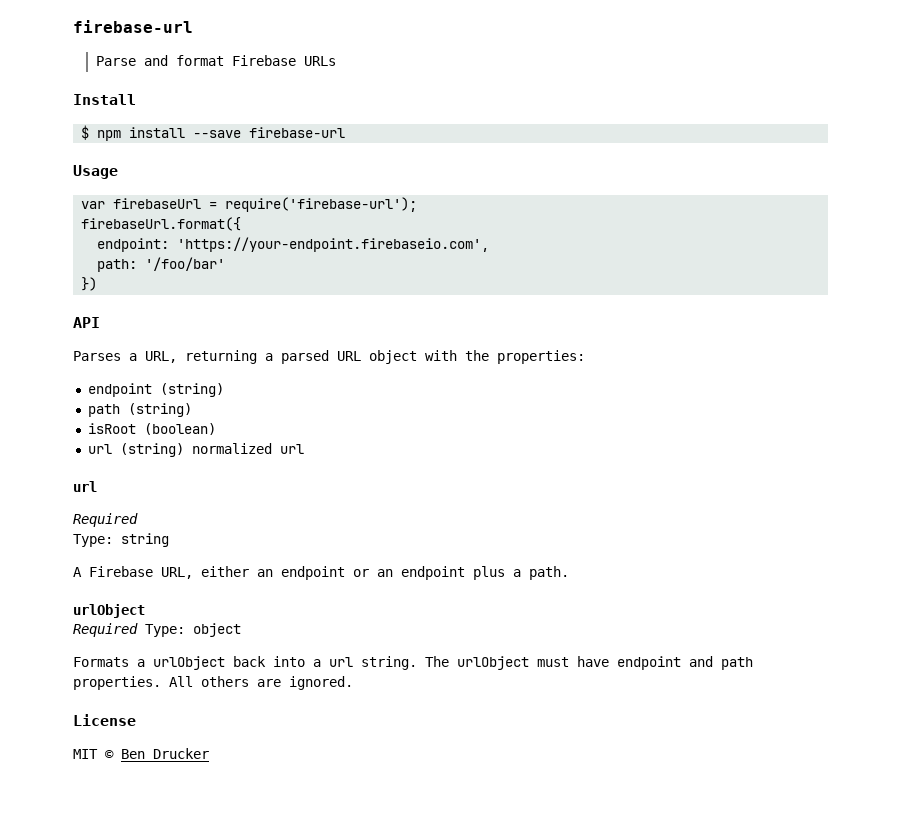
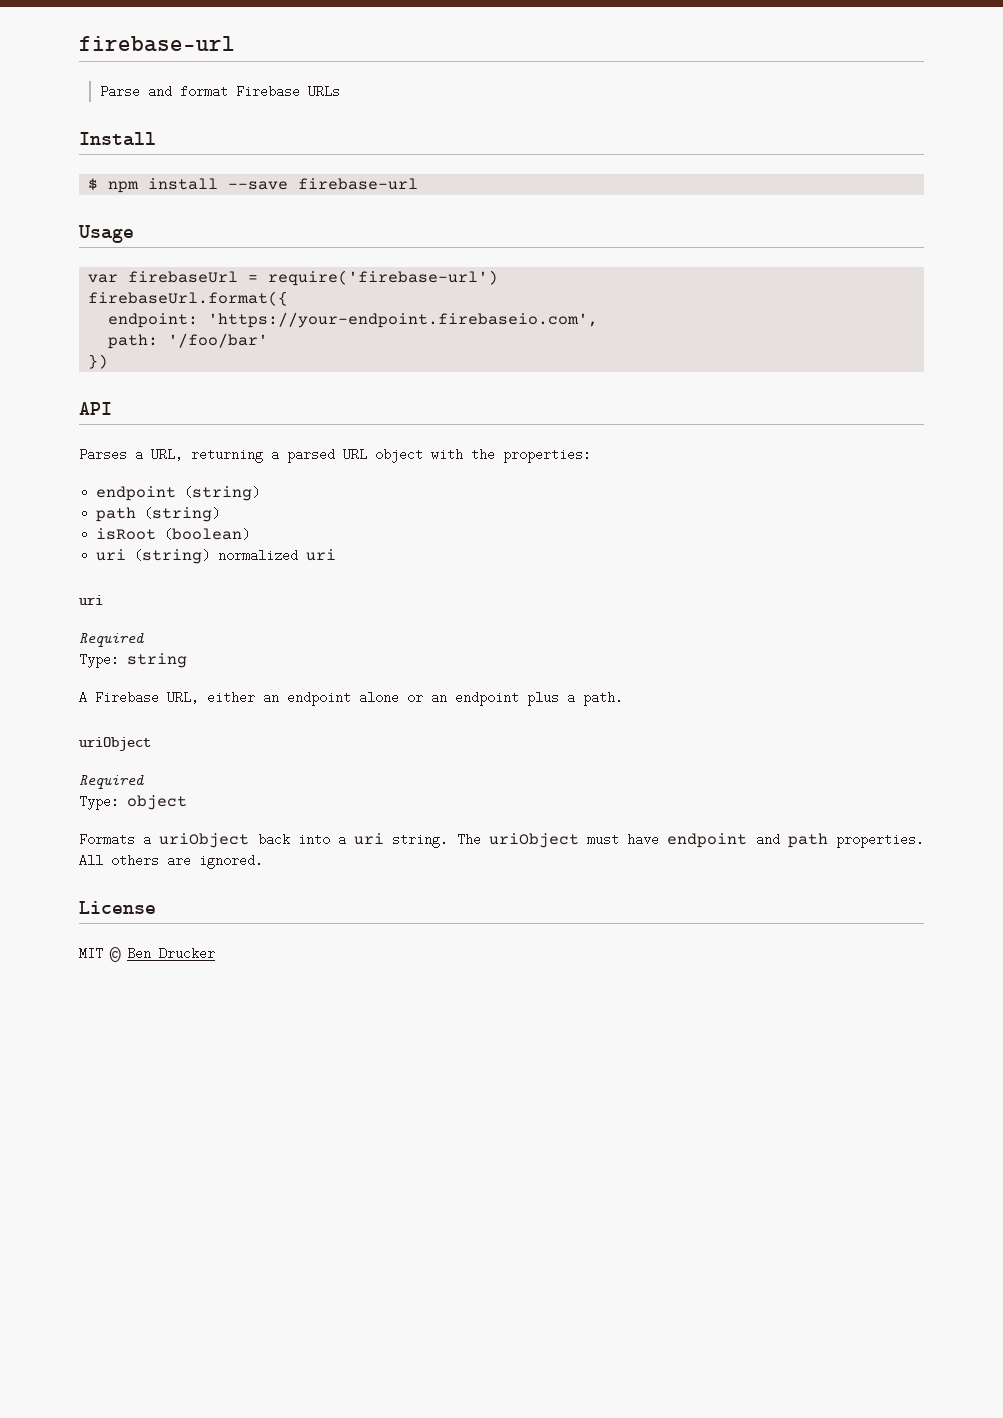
- var firebaseUrl = require('firebase-url');
+ var firebaseUrl = require('firebase-url')
- url (string) normalized url
- url
+ uri (string) normalized uri
+ uri
- A Firebase URL, either an endpoint or an endpoint plus a path.
- urlObject
- Required Type: object
+ A Firebase URL, either an endpoint alone or an endpoint plus a path.
+ uriObject
+ Required
+ Type: object
- Formats a urlObject back into a url string.
+ Formats a uriObject back into a uri string.
- The urlObject must have endpoint and path properties.
+ The uriObject must have endpoint and path properties.

